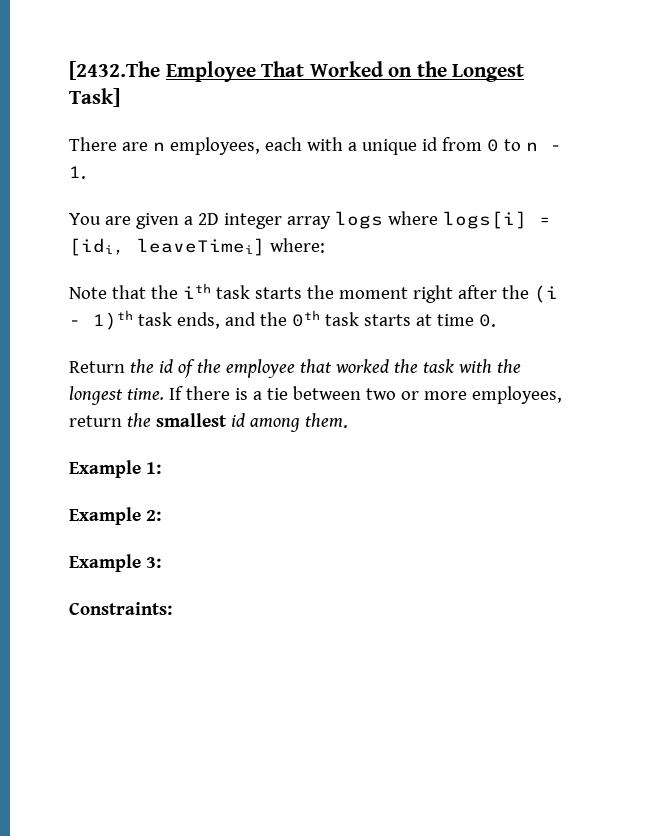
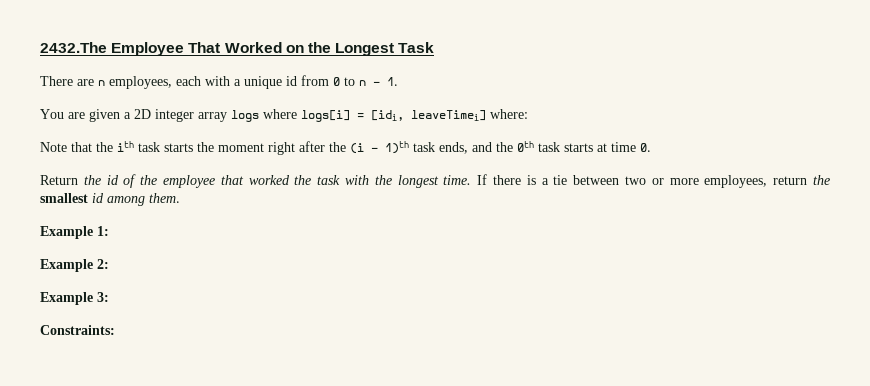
- [2432.The Employee That Worked on the Longest Task]
+ 2432.The Employee That Worked on the Longest Task

